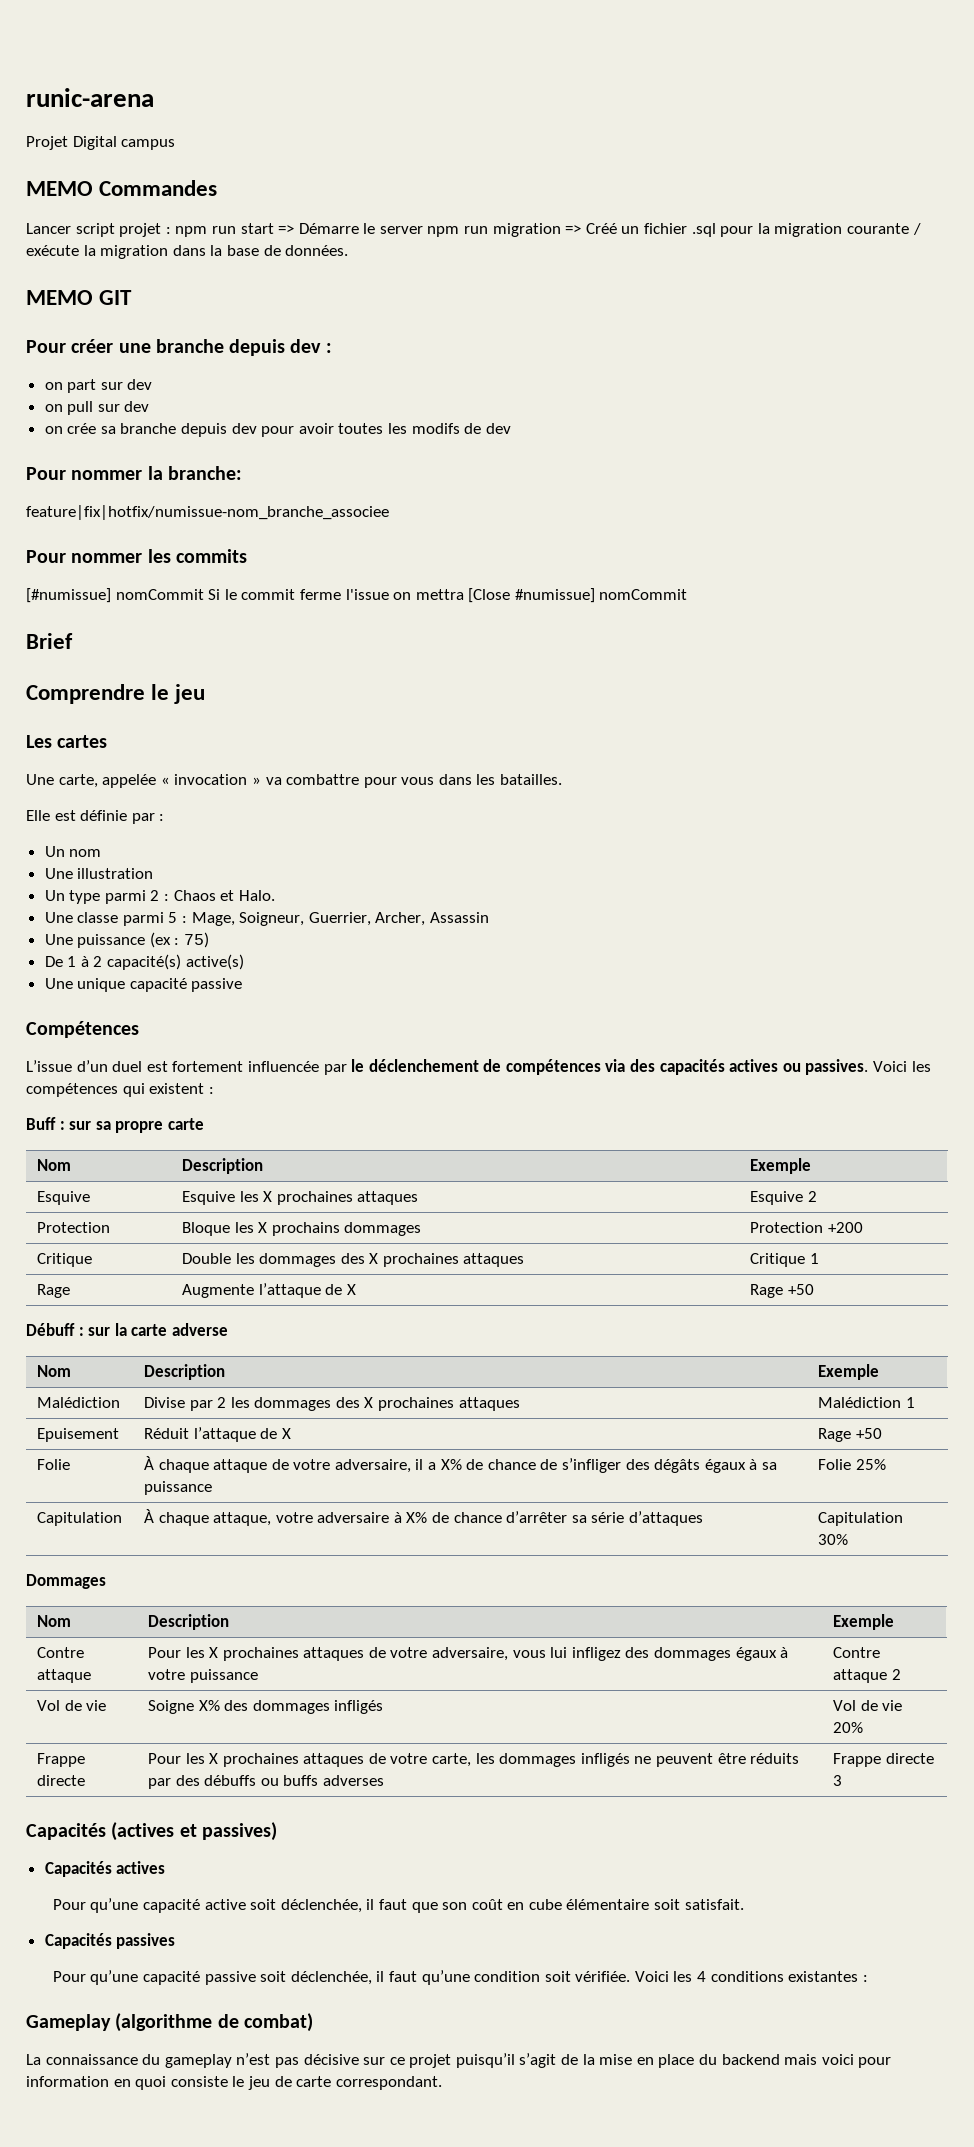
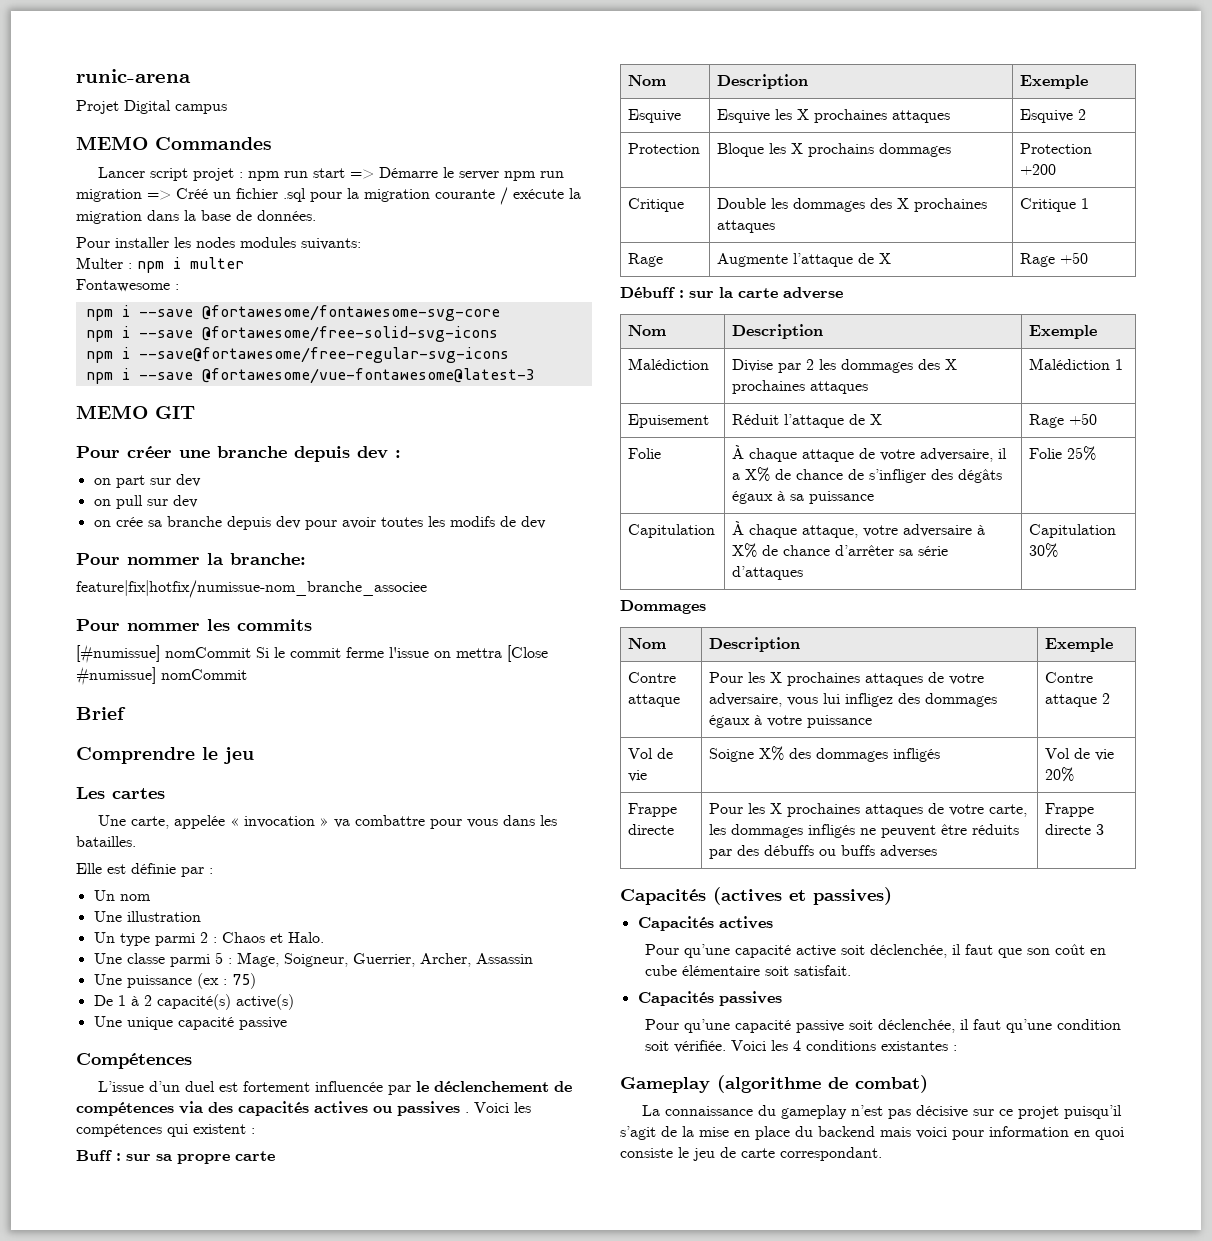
+ Pour installer les nodes modules suivants:
+ Multer : npm i multer
+ Fontawesome :
+ npm i --save @fortawesome/fontawesome-svg-core
+ npm i --save @fortawesome/free-solid-svg-icons
+ npm i --save@fortawesome/free-regular-svg-icons
+ npm i --save @fortawesome/vue-fontawesome@latest-3
- L’issue d’un duel est fortement influencée par le déclenchement de compétences via des capacités actives ou passives.
+ L’issue d’un duel est fortement influencée par le déclenchement de compétences via des capacités actives ou passives .

